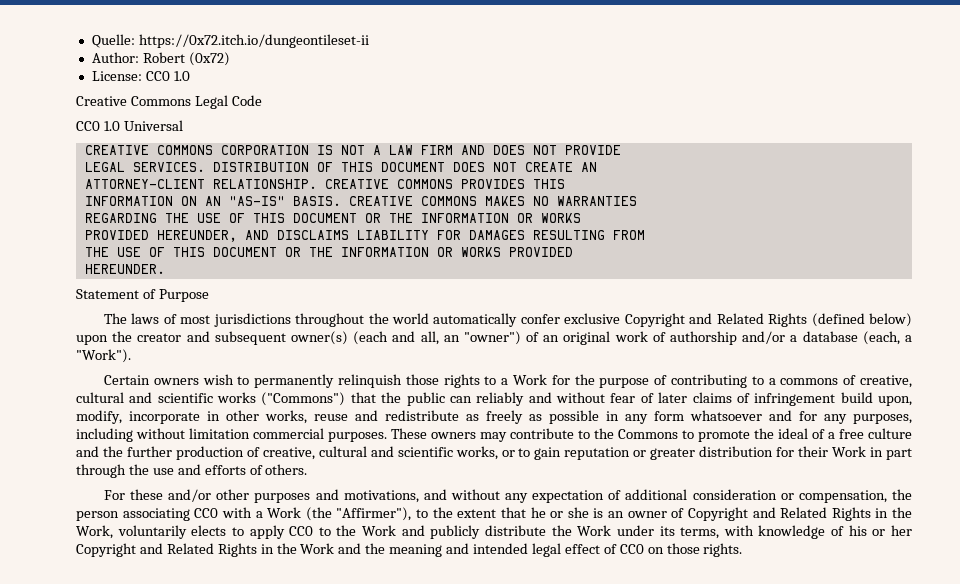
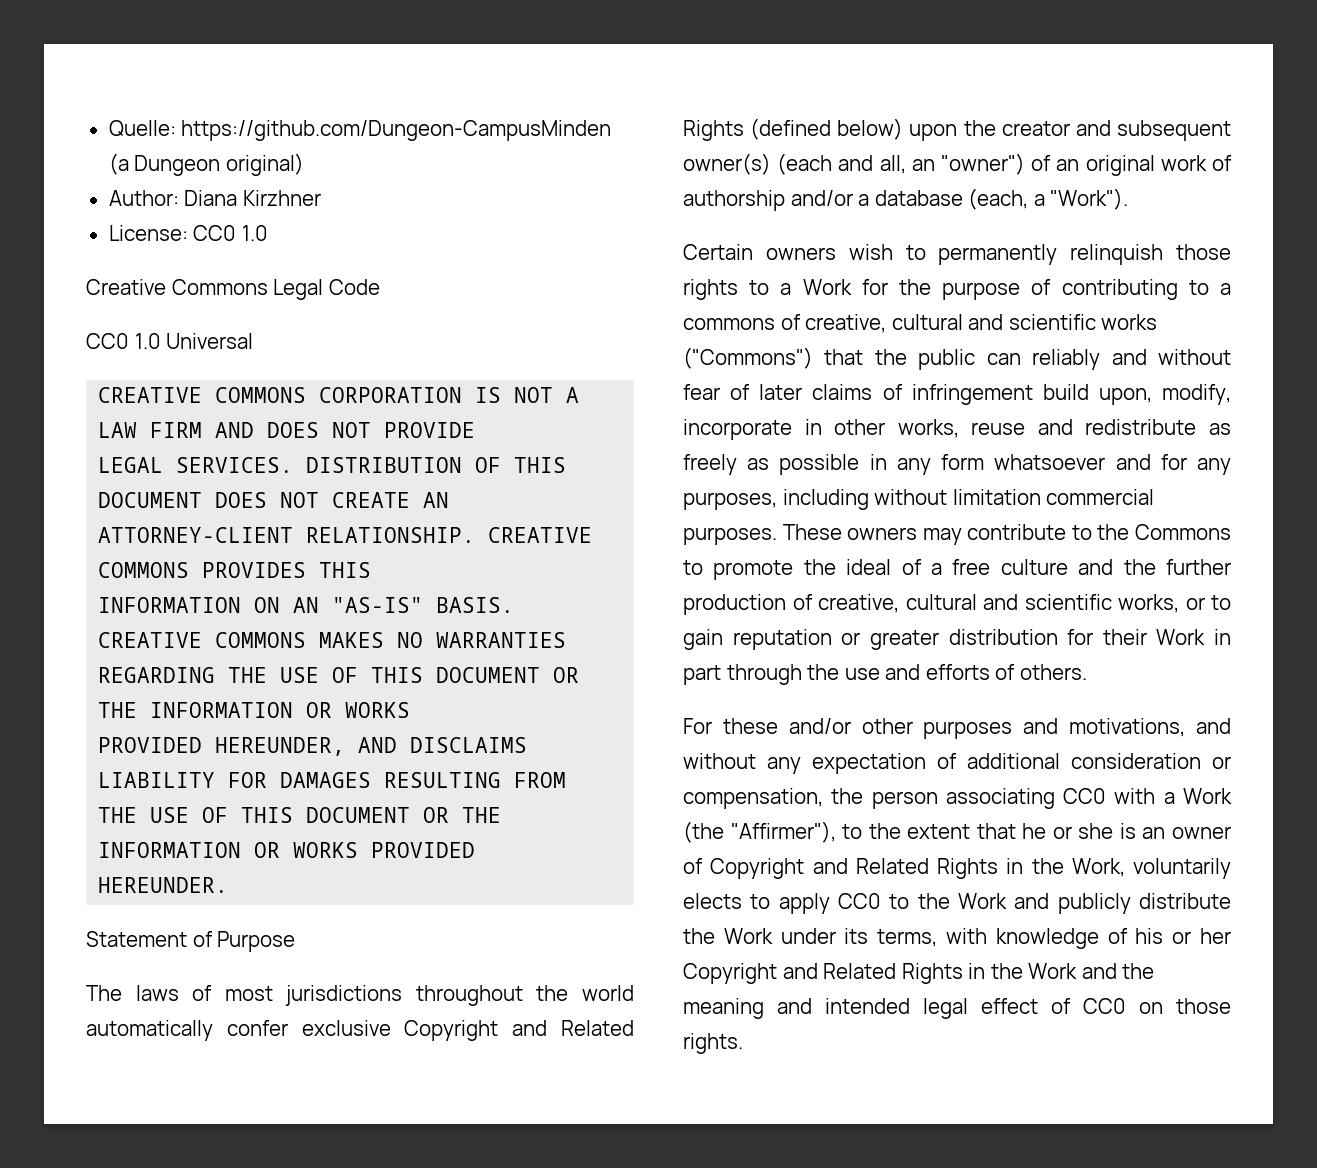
- Quelle: https://0x72.itch.io/dungeontileset-ii
+ Quelle: https://github.com/Dungeon-CampusMinden (a Dungeon original)
- Author: Robert (0x72)
+ Author: Diana Kirzhner

